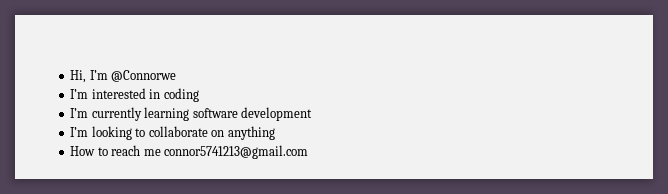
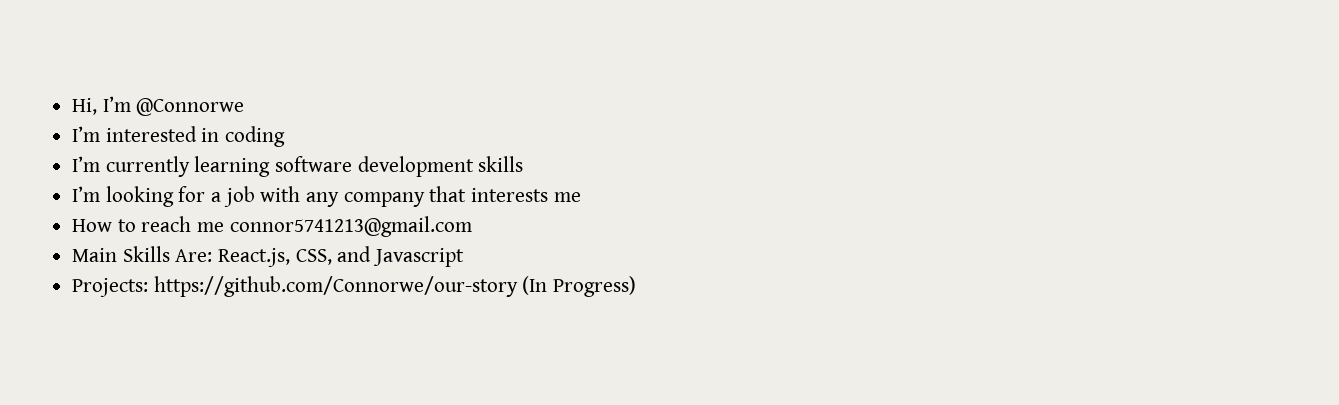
- I’m currently learning software development
+ I’m currently learning software development skills
- I’m looking to collaborate on anything
+ I’m looking for a job with any company that interests me
+ Main Skills Are: React.js, CSS, and Javascript
+ Projects: https://github.com/Connorwe/our-story (In Progress)

